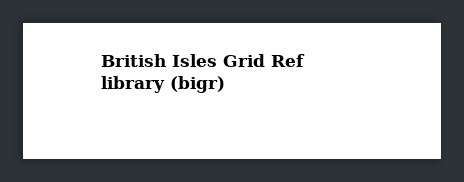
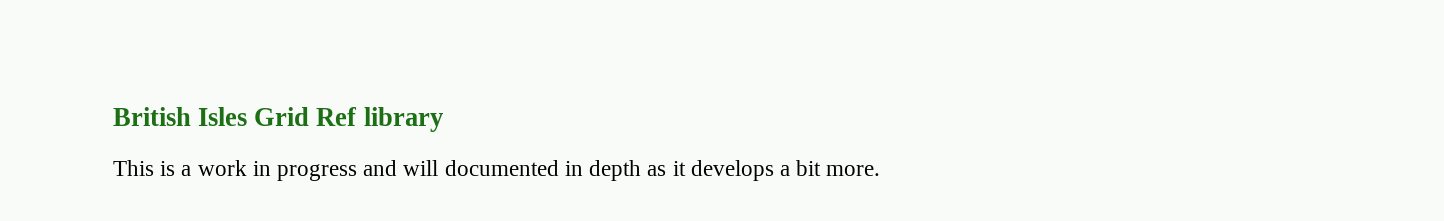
- British Isles Grid Ref library (bigr)
+ British Isles Grid Ref library
+ This is a work in progress and will documented in depth as it develops a bit more.

